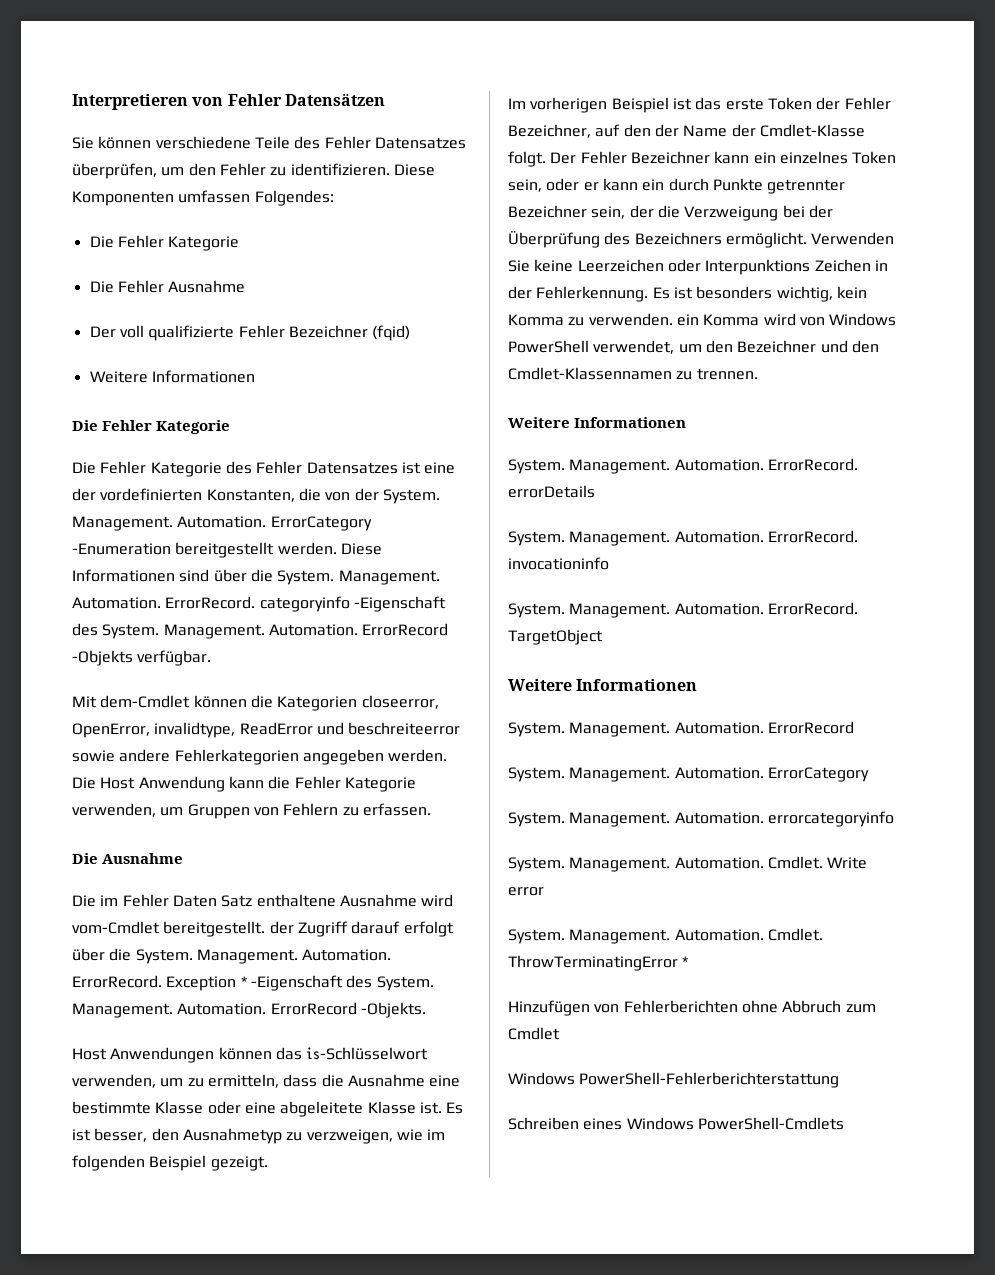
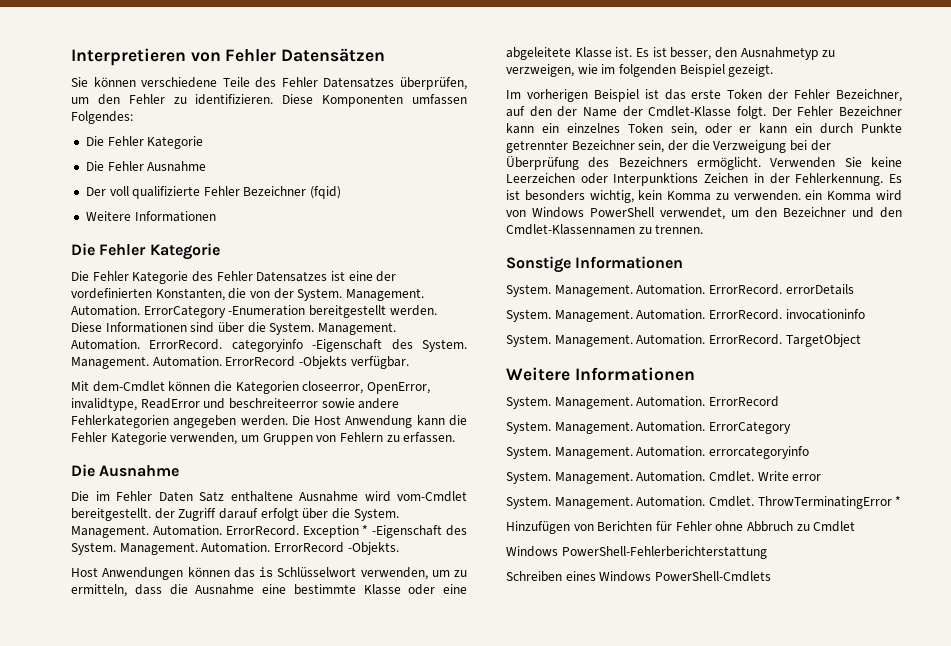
- Host Anwendungen können das is-Schlüsselwort verwenden, um zu ermitteln, dass die Ausnahme eine bestimmte Klasse oder eine abgeleitete Klasse ist.
+ Host Anwendungen können das is Schlüsselwort verwenden, um zu ermitteln, dass die Ausnahme eine bestimmte Klasse oder eine abgeleitete Klasse ist.
  Es ist besonders wichtig, kein Komma zu verwenden. ein Komma wird von Windows PowerShell verwendet, um den Bezeichner und den Cmdlet-Klassennamen zu trennen.
- Weitere Informationen
+ Sonstige Informationen
- Hinzufügen von Fehlerberichten ohne Abbruch zum Cmdlet
+ Hinzufügen von Berichten für Fehler ohne Abbruch zu Cmdlet

